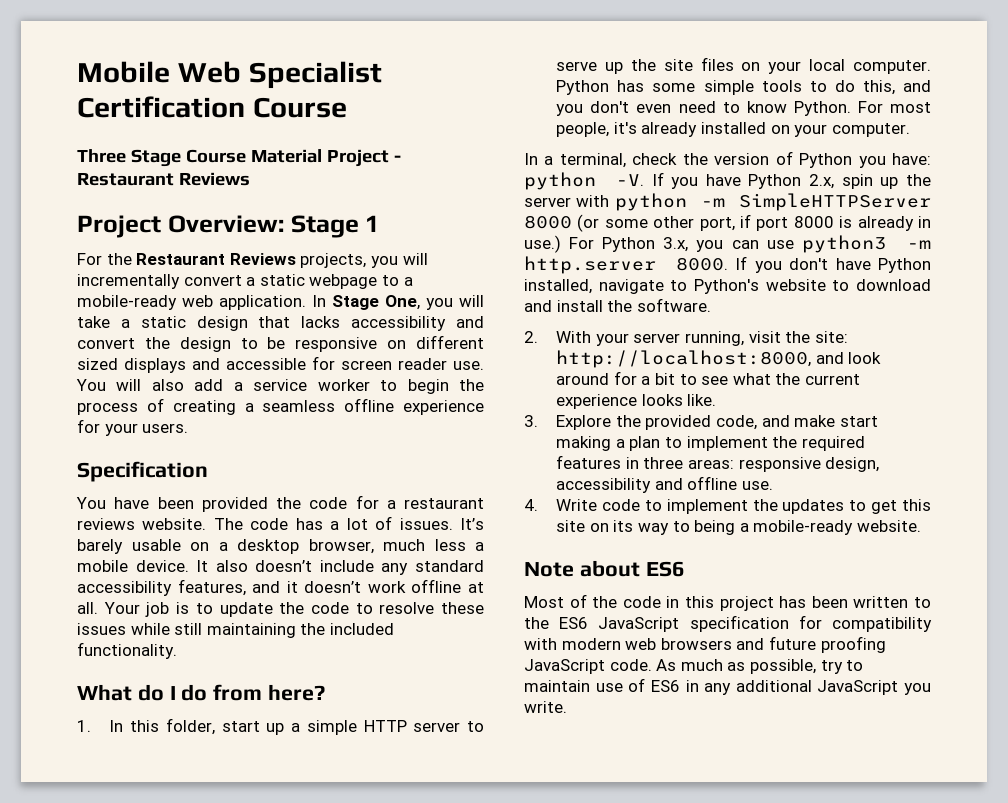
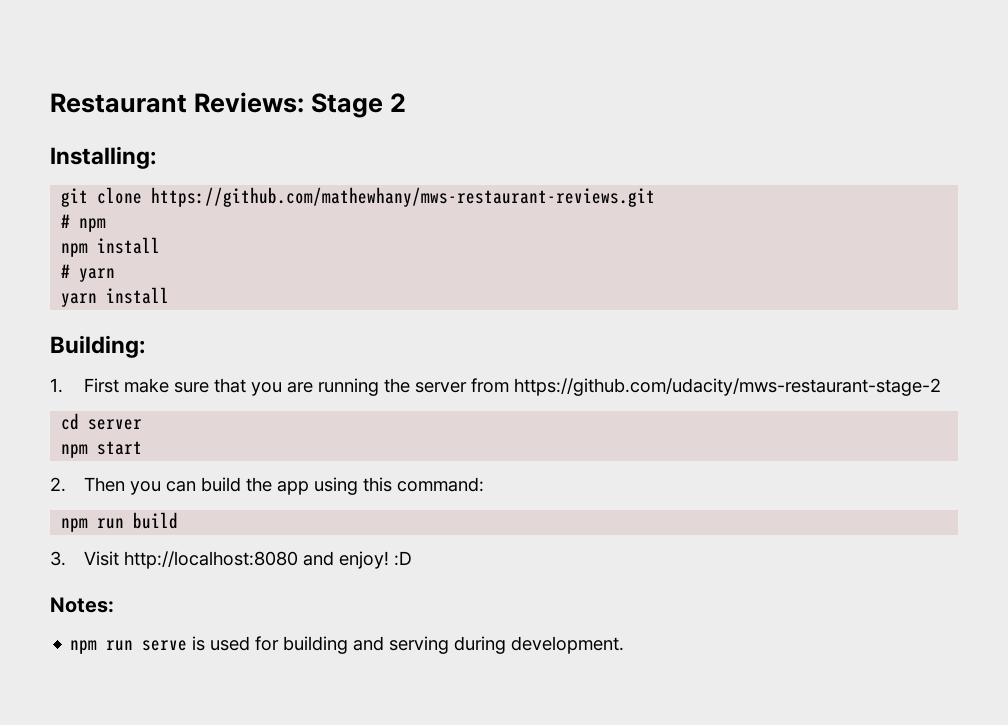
- Mobile Web Specialist Certification Course
- Three Stage Course Material Project - Restaurant Reviews
- Project Overview: Stage 1
- For the Restaurant Reviews projects, you will incrementally convert a static webpage to a mobile-ready web application. In Stage One, you will take a static design that lacks accessibility and convert the design to be responsive on different sized displays and accessible for screen reader use. You will also add a service worker to begin the process of creating a seamless offline experience for your users.
- Specification
- You have been provided the code for a restaurant reviews website. The code has a lot of issues. It’s barely usable on a desktop browser, much less a mobile device. It also doesn’t include any standard accessibility features, and it doesn’t work offline at all. Your job is to update the code to resolve these issues while still maintaining the included functionality.
- What do I do from here?
- 1. In this folder, start up a simple HTTP server to serve up the site files on your local computer. Python has some simple tools to do this, and you don't even need to know Python. For most people, it's already installed on your computer.
- In a terminal, check the version of Python you have: python -V. If you have Python 2.x, spin up the server with python -m SimpleHTTPServer 8000 (or some other port, if port 8000 is already in use.) For Python 3.x, you can use python3 -m http.server 8000. If you don't have Python installed, navigate to Python's website to download and install the software.
- 2. With your server running, visit the site: http://localhost:8000, and look around for a bit to see what the current experience looks like.
- 3. Explore the provided code, and make start making a plan to implement the required features in three areas: responsive design, accessibility and offline use.
- 4. Write code to implement the updates to get this site on its way to being a mobile-ready website.
- Note about ES6
- Most of the code in this project has been written to the ES6 JavaScript specification for compatibility with modern web browsers and future proofing JavaScript code. As much as possible, try to maintain use of ES6 in any additional JavaScript you write.
+ Restaurant Reviews: Stage 2
+ Installing:
+ git clone https://github.com/mathewhany/mws-restaurant-reviews.git
+ # npm
+ npm install
+ # yarn
+ yarn install
+ Building:
+ 1. First make sure that you are running the server from https://github.com/udacity/mws-restaurant-stage-2
+ cd server
+ npm start
+ 2. Then you can build the app using this command:
+ npm run build
+ 3. Visit http://localhost:8080 and enjoy! :D
+ Notes:
+ npm run serve is used for building and serving during development.

